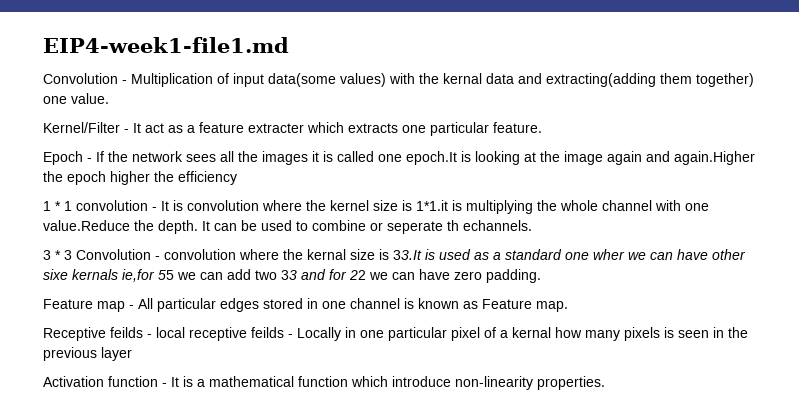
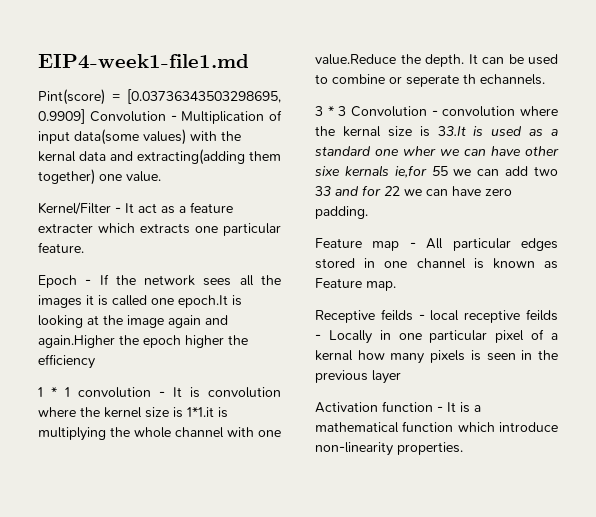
- Convolution - Multiplication of input data(some values) with the kernal data and extracting(adding them together) one value.
+ Pint(score) = [0.03736343503298695, 0.9909] Convolution - Multiplication of input data(some values) with the kernal data and extracting(adding them together) one value.

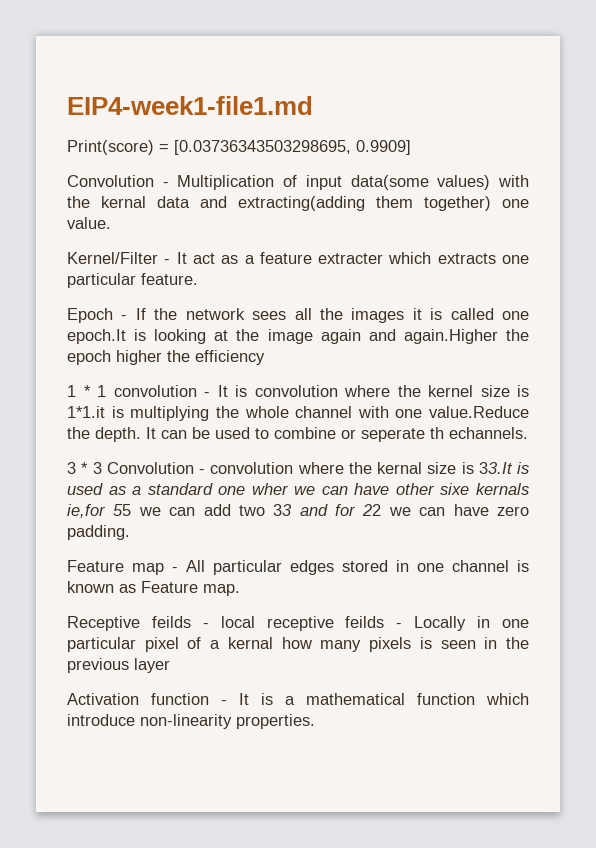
- Pint(score) = [0.03736343503298695, 0.9909] Convolution - Multiplication of input data(some values) with the kernal data and extracting(adding them together) one value.
+ Print(score) = [0.03736343503298695, 0.9909]
+ Convolution - Multiplication of input data(some values) with the kernal data and extracting(adding them together) one value.

